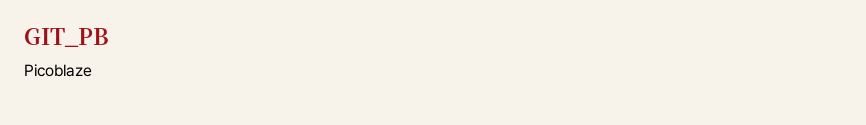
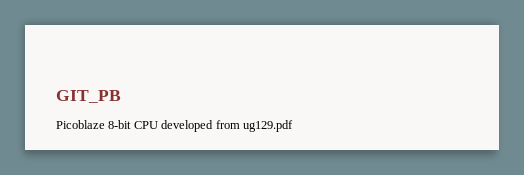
- Picoblaze
+ Picoblaze 8-bit CPU developed from ug129.pdf

